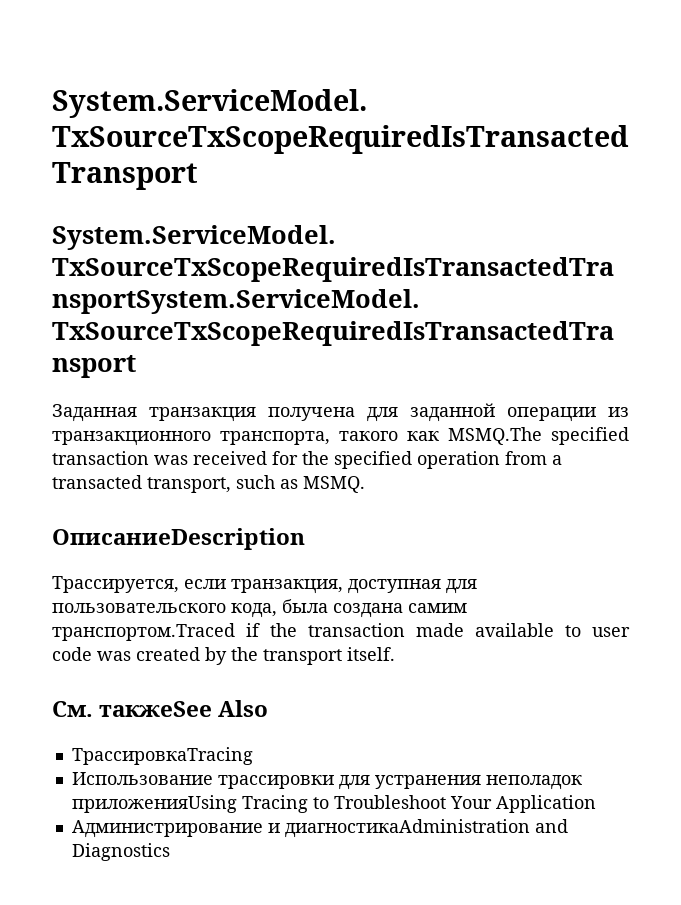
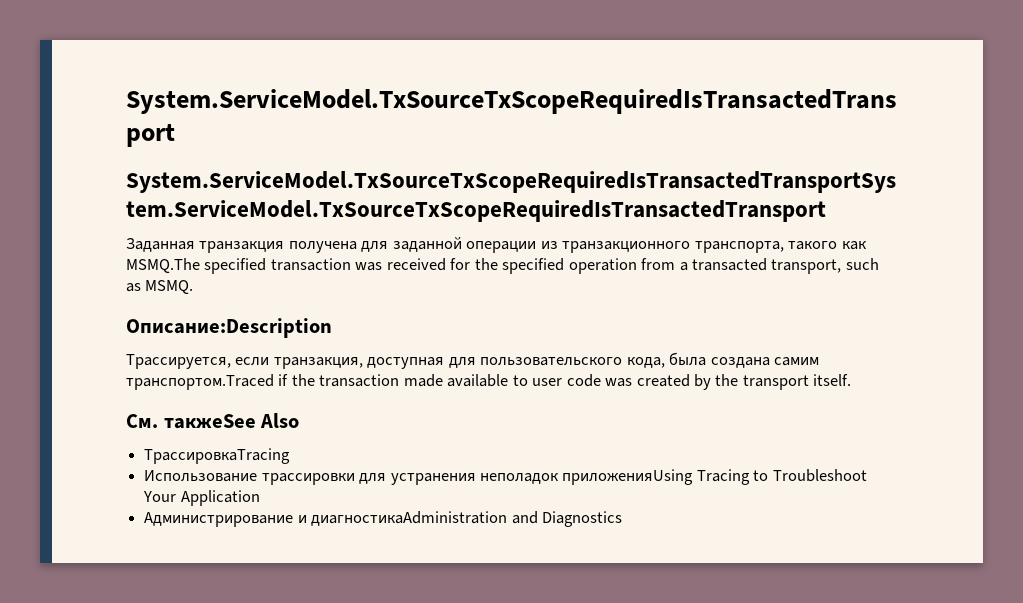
- ОписаниеDescription
+ Описание:Description

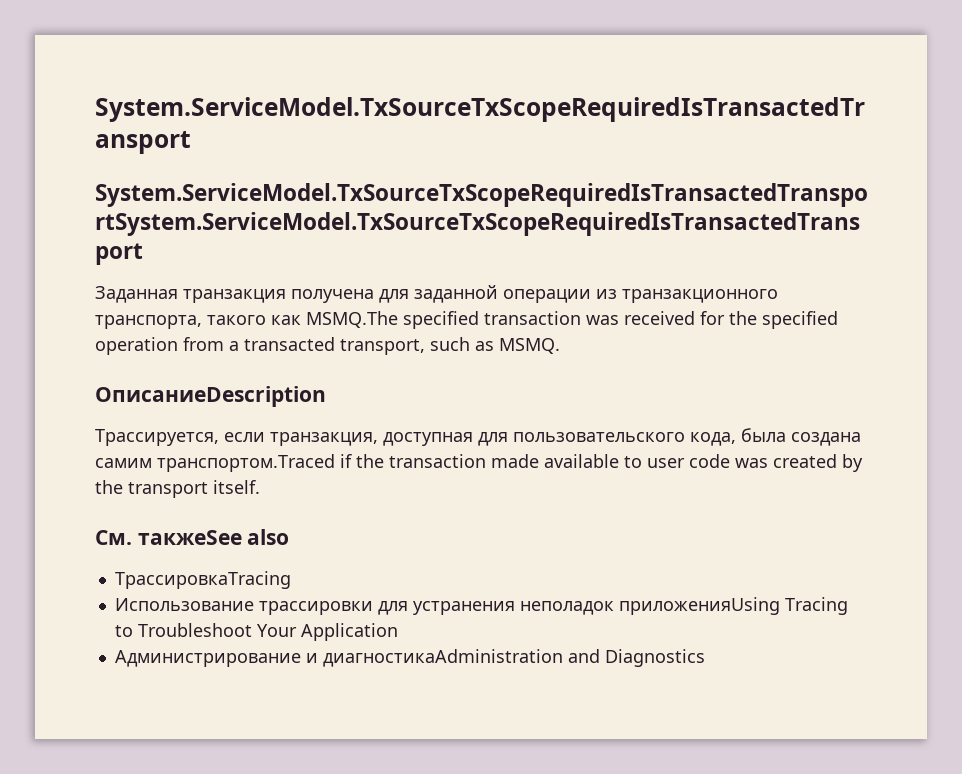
- Описание:Description
+ ОписаниеDescription
- См. такжеSee Also
+ См. такжеSee also

